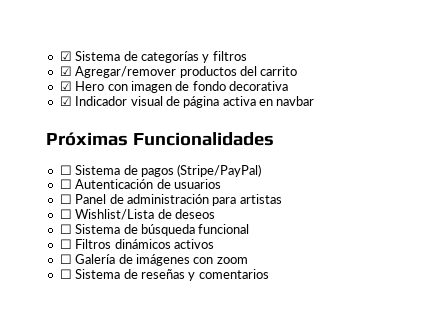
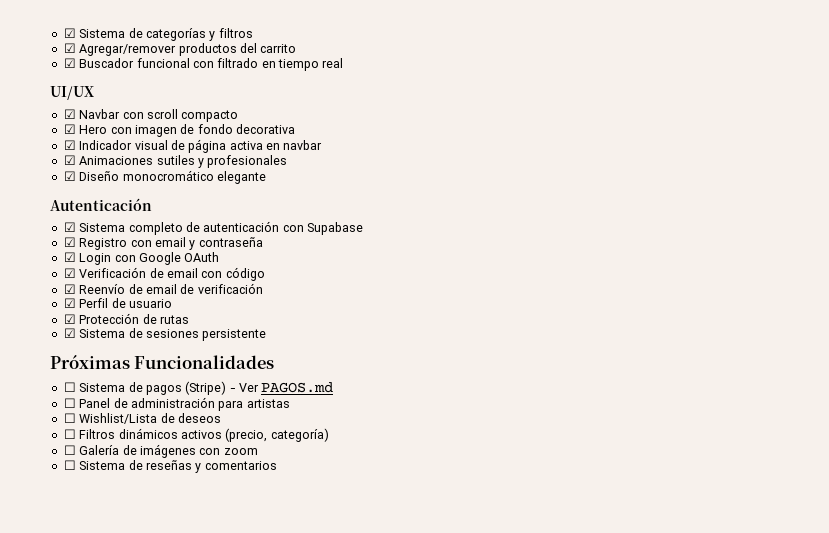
+ ☑ Buscador funcional con filtrado en tiempo real
+ UI/UX
+ ☑ Navbar con scroll compacto
+ ☑ Animaciones sutiles y profesionales
+ ☑ Diseño monocromático elegante
+ Autenticación
+ ☑ Sistema completo de autenticación con Supabase
+ ☑ Registro con email y contraseña
+ ☑ Login con Google OAuth
+ ☑ Verificación de email con código
+ ☑ Reenvío de email de verificación
+ ☑ Perfil de usuario
+ ☑ Protección de rutas
+ ☑ Sistema de sesiones persistente
- ☐ Sistema de pagos (Stripe/PayPal)
- ☐ Autenticación de usuarios
+ ☐ Sistema de pagos (Stripe) - Ver PAGOS.md
- ☐ Sistema de búsqueda funcional
- ☐ Filtros dinámicos activos
+ ☐ Filtros dinámicos activos (precio, categoría)

